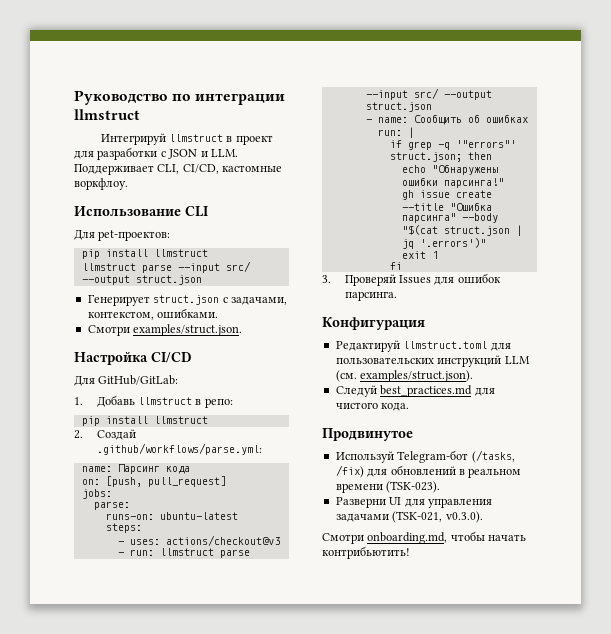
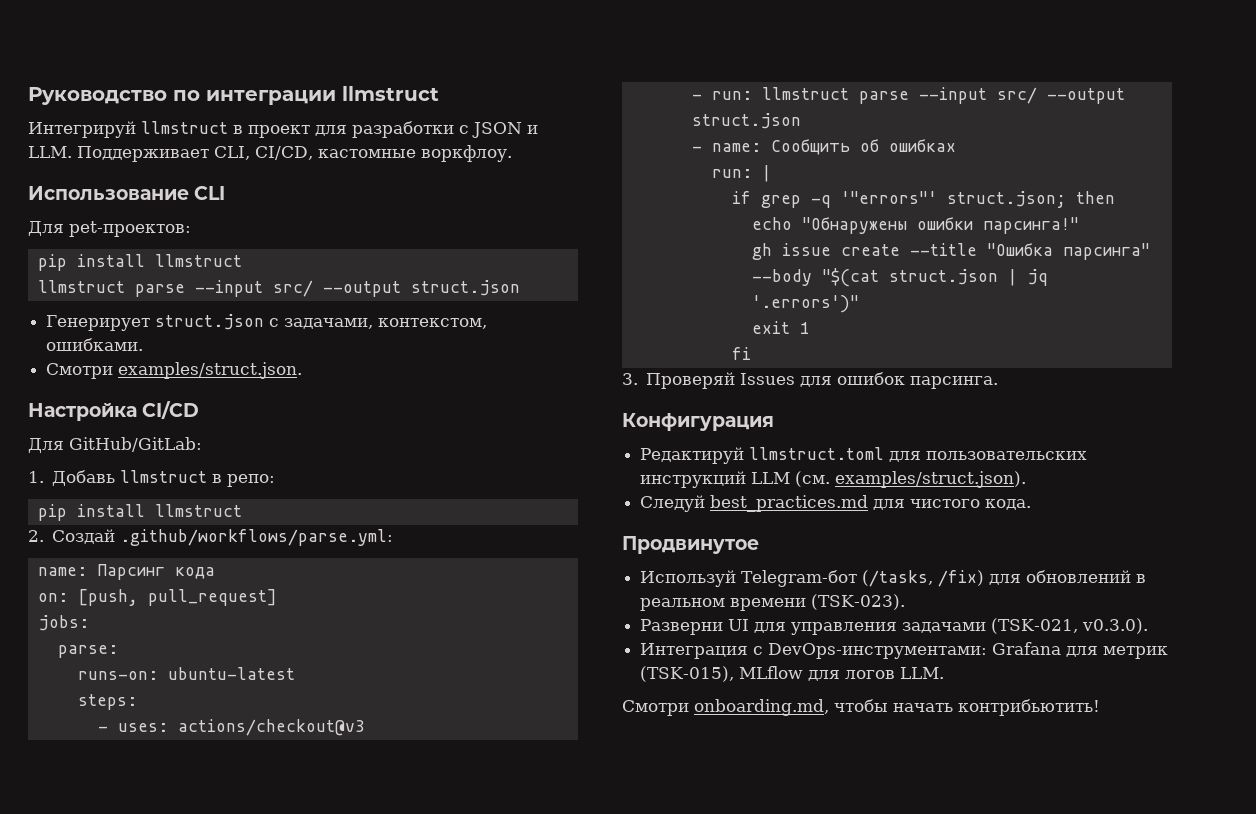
+ Интеграция с DevOps-инструментами: Grafana для метрик (TSK-015), MLflow для логов LLM.

